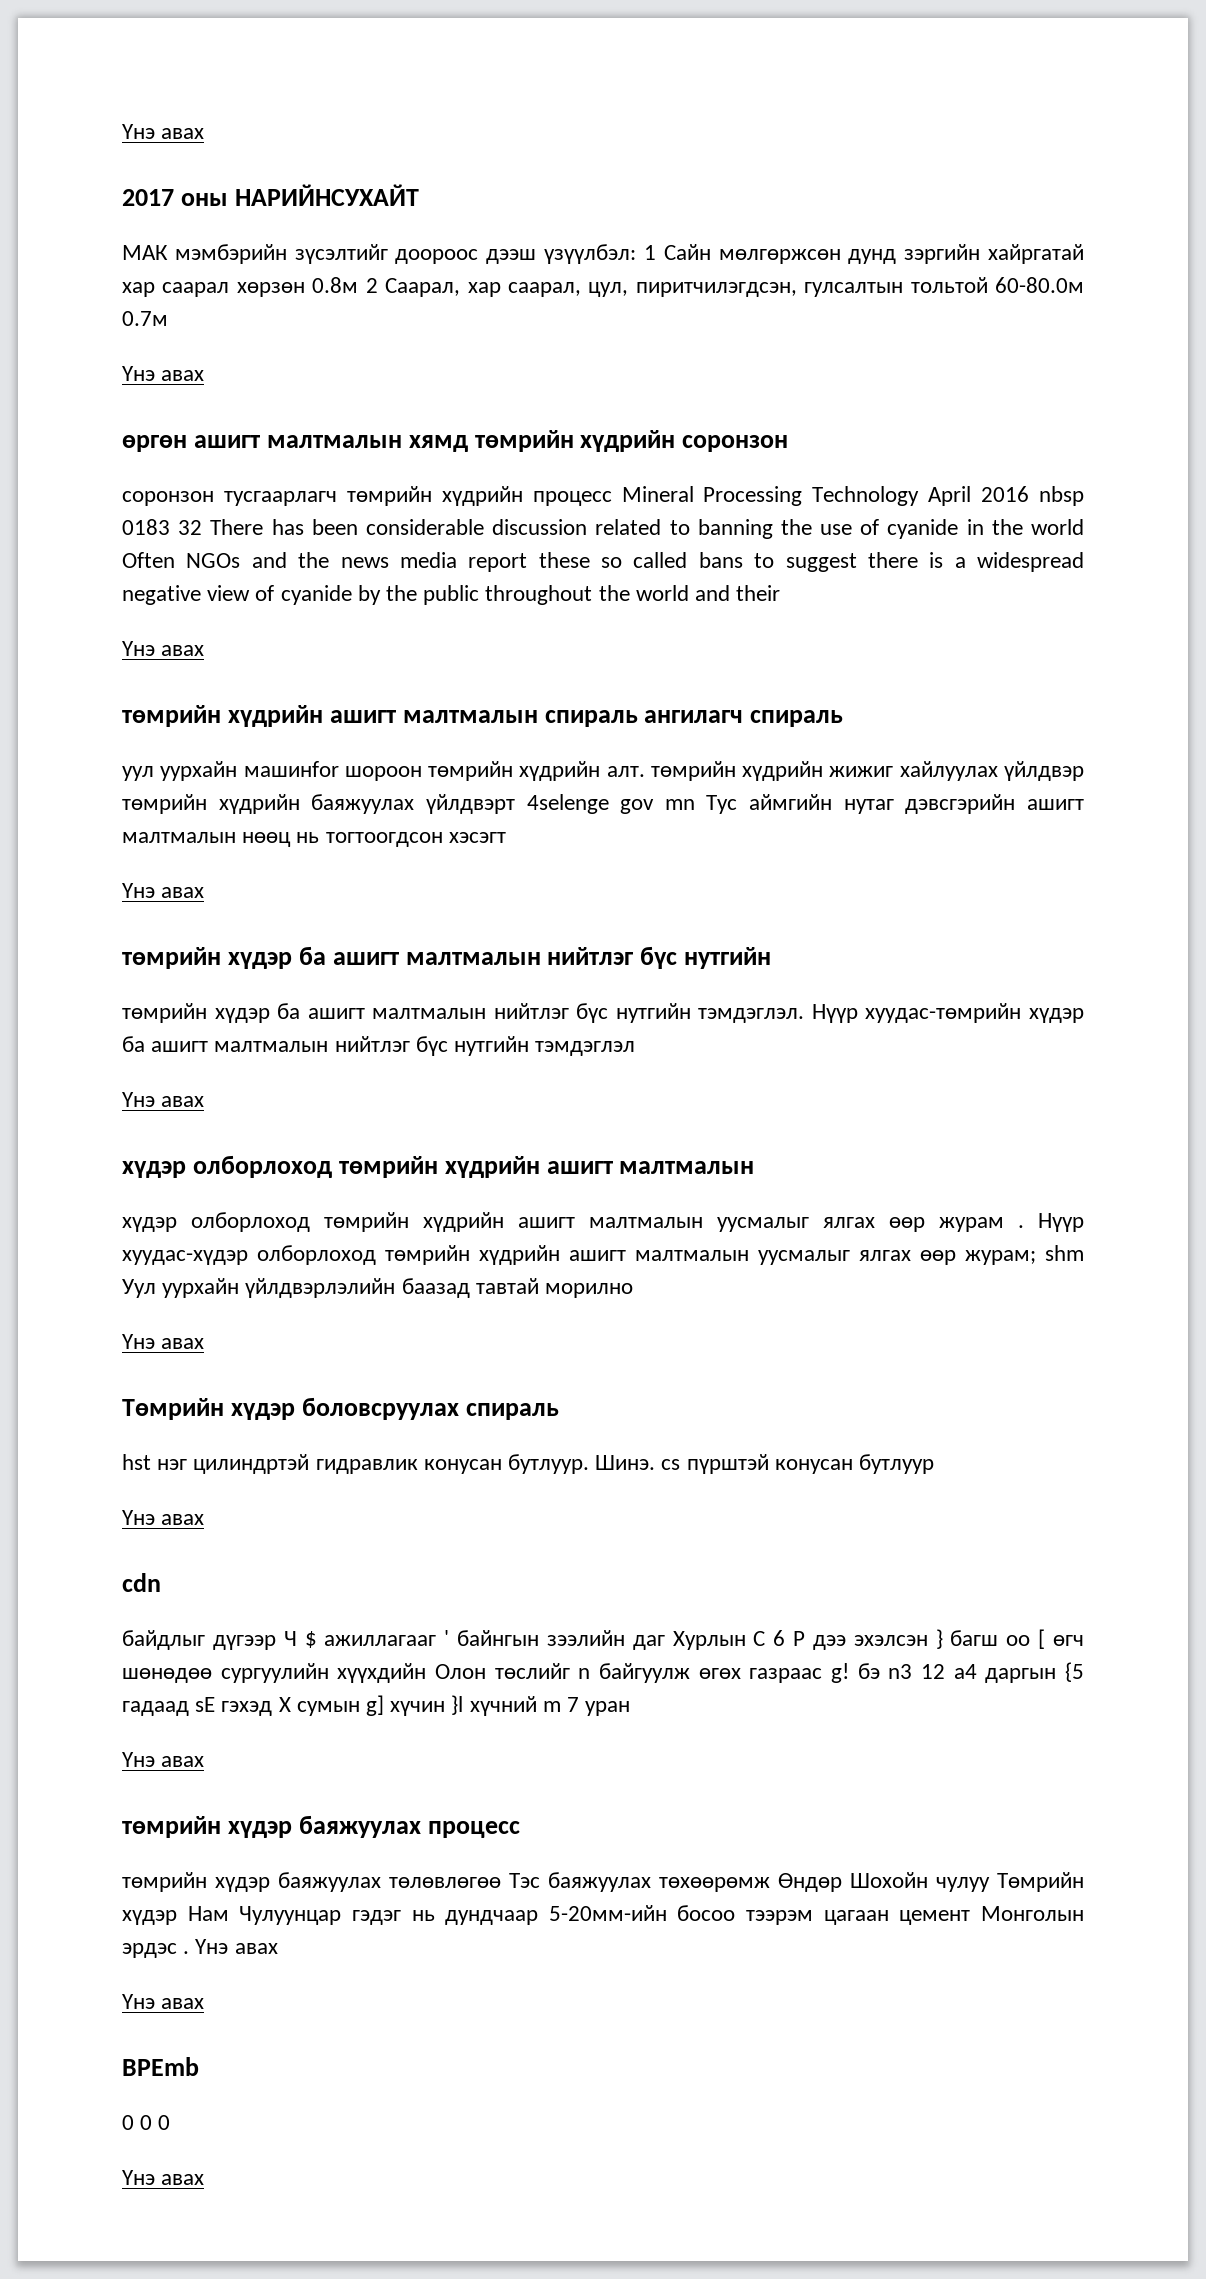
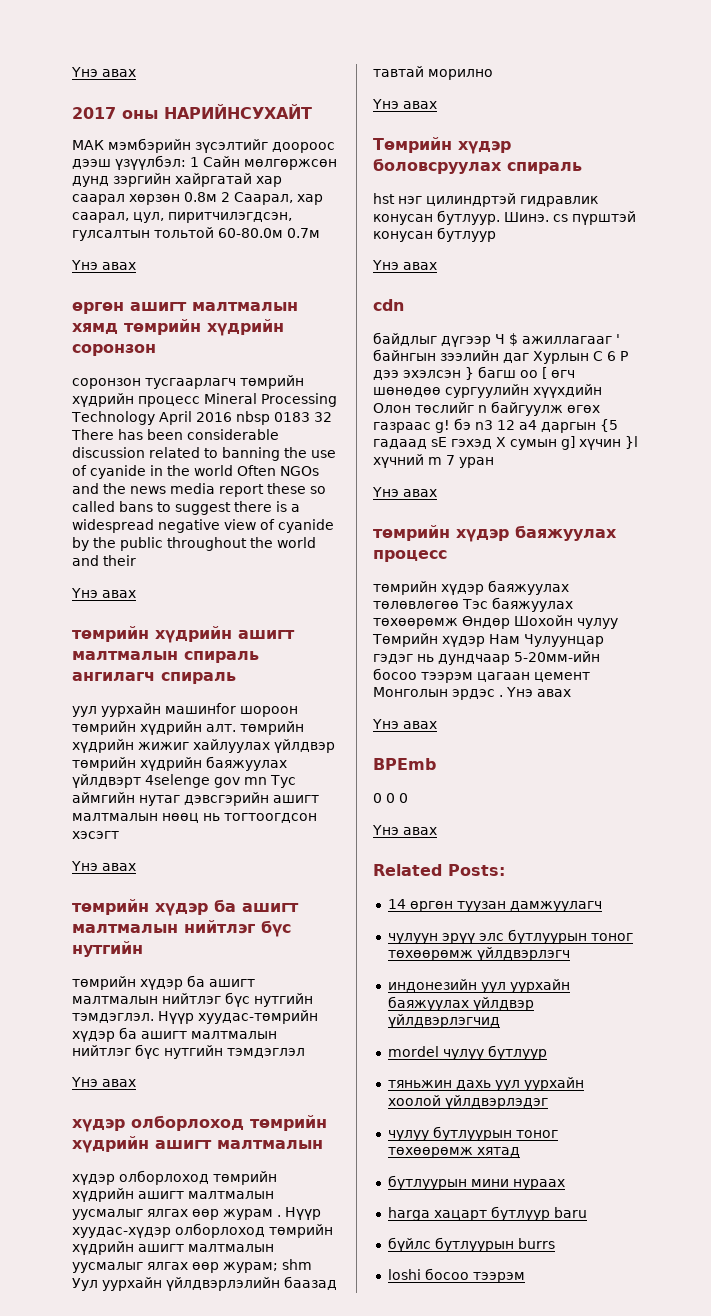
+ Related Posts:
+ 14 өргөн туузан дамжуулагч
+ чулуун эрүү элс бутлуурын тоног төхөөрөмж үйлдвэрлэгч
+ индонезийн уул уурхайн баяжуулах үйлдвэр үйлдвэрлэгчид
+ mordel чулуу бутлуур
+ тяньжин дахь уул уурхайн хоолой үйлдвэрлэдэг
+ чулуу бутлуурын тоног төхөөрөмж хятад
+ бутлуурын мини нураах
+ harga хацарт бутлуур baru
+ бүйлс бутлуурын burrs
+ loshi босоо тээрэм

